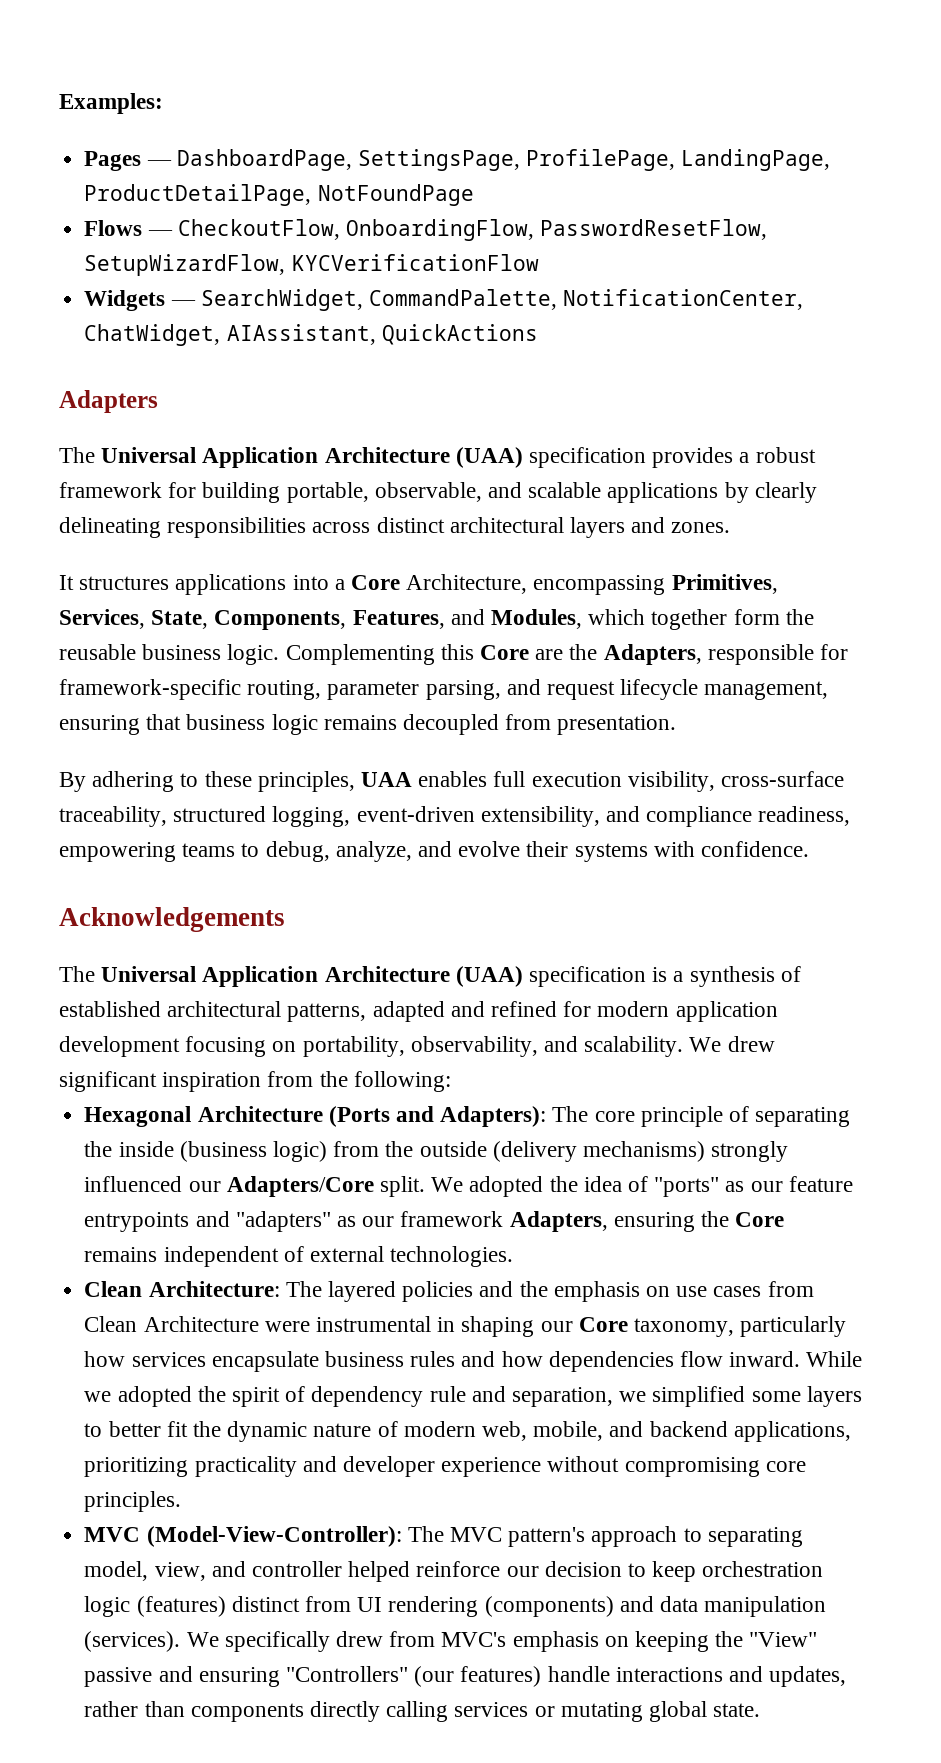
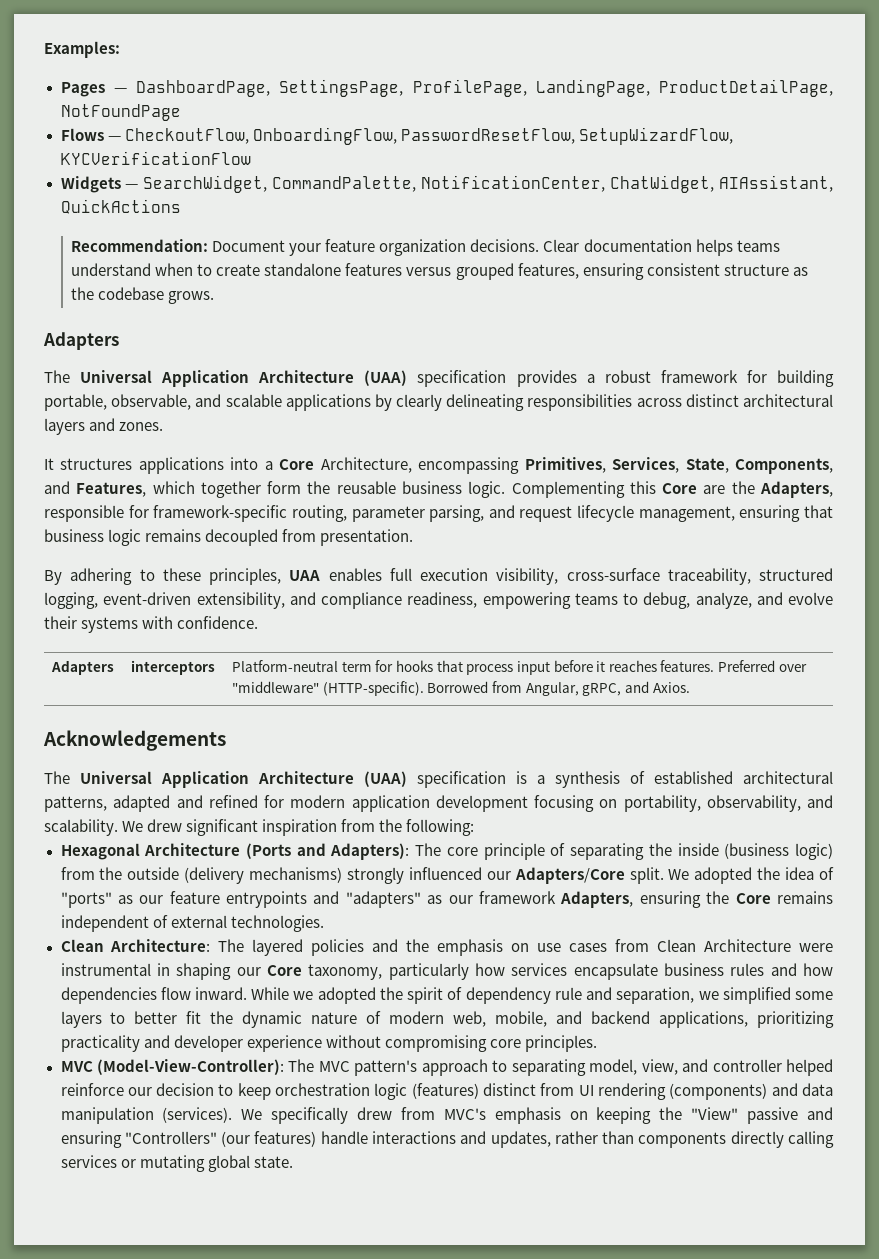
+ Recommendation: Document your feature organization decisions. Clear documentation helps teams understand when to create standalone features versus grouped features, ensuring consistent structure as the codebase grows.
- It structures applications into a Core Architecture, encompassing Primitives, Services, State, Components, Features, and Modules, which together form the reusable business logic.
+ It structures applications into a Core Architecture, encompassing Primitives, Services, State, Components, and Features, which together form the reusable business logic.
+ Adapters | interceptors | Platform-neutral term for hooks that process input before it reaches features. Preferred over "middleware" (HTTP-specific). Borrowed from Angular, gRPC, and Axios.

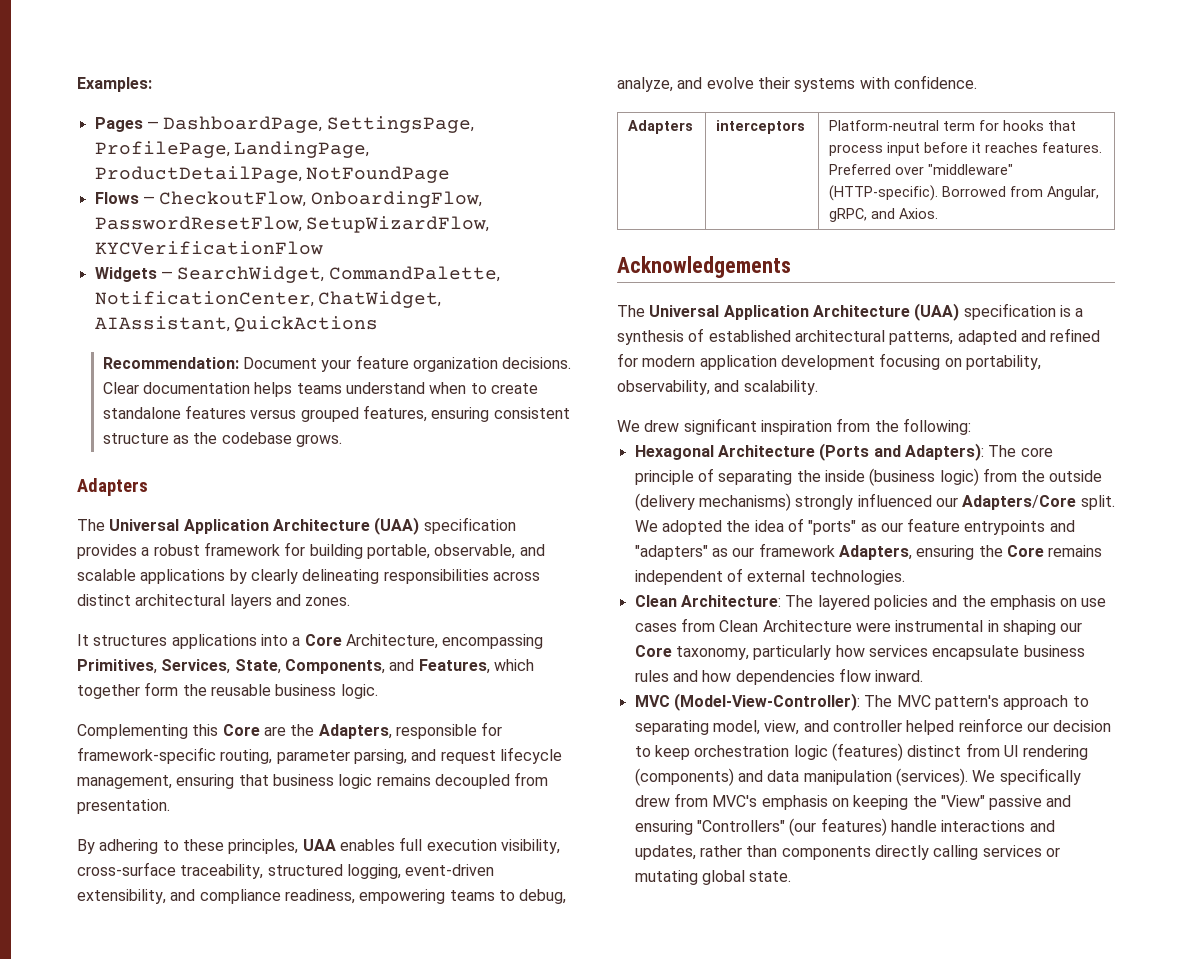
- It structures applications into a Core Architecture, encompassing Primitives, Services, State, Components, and Features, which together form the reusable business logic. Complementing this Core are the Adapters, responsible for framework-specific routing, parameter parsing, and request lifecycle management, ensuring that business logic remains decoupled from presentation.
+ It structures applications into a Core Architecture, encompassing Primitives, Services, State, Components, and Features, which together form the reusable business logic.
+ Complementing this Core are the Adapters, responsible for framework-specific routing, parameter parsing, and request lifecycle management, ensuring that business logic remains decoupled from presentation.
- The Universal Application Architecture (UAA) specification is a synthesis of established architectural patterns, adapted and refined for modern application development focusing on portability, observability, and scalability. We drew significant inspiration from the following:
+ The Universal Application Architecture (UAA) specification is a synthesis of established architectural patterns, adapted and refined for modern application development focusing on portability, observability, and scalability.
+ We drew significant inspiration from the following:
- While we adopted the spirit of dependency rule and separation, we simplified some layers to better fit the dynamic nature of modern web, mobile, and backend applications, prioritizing practicality and developer experience without compromising core principles.

